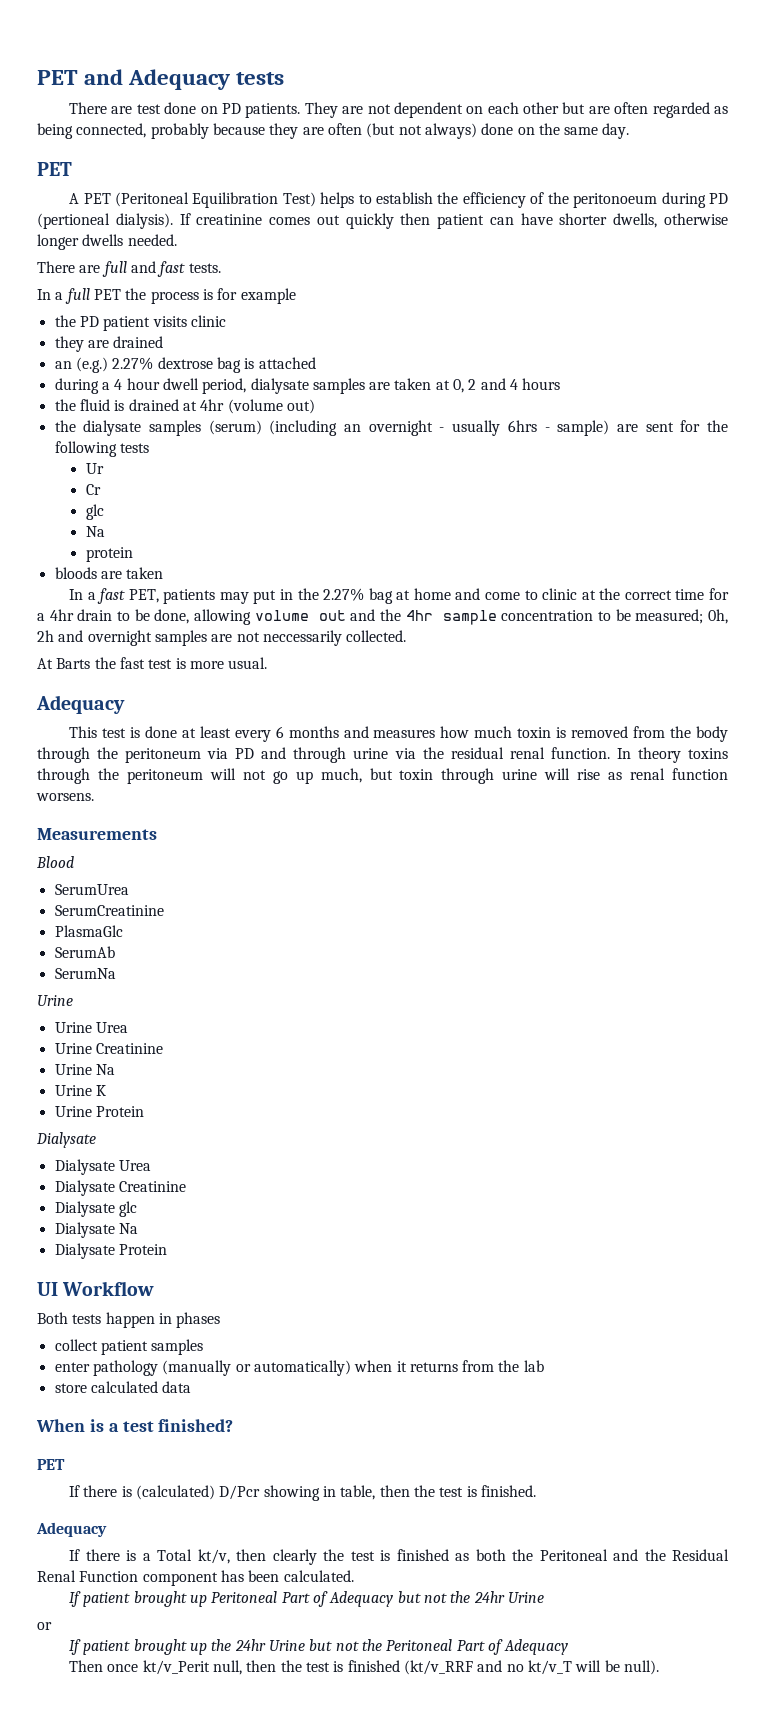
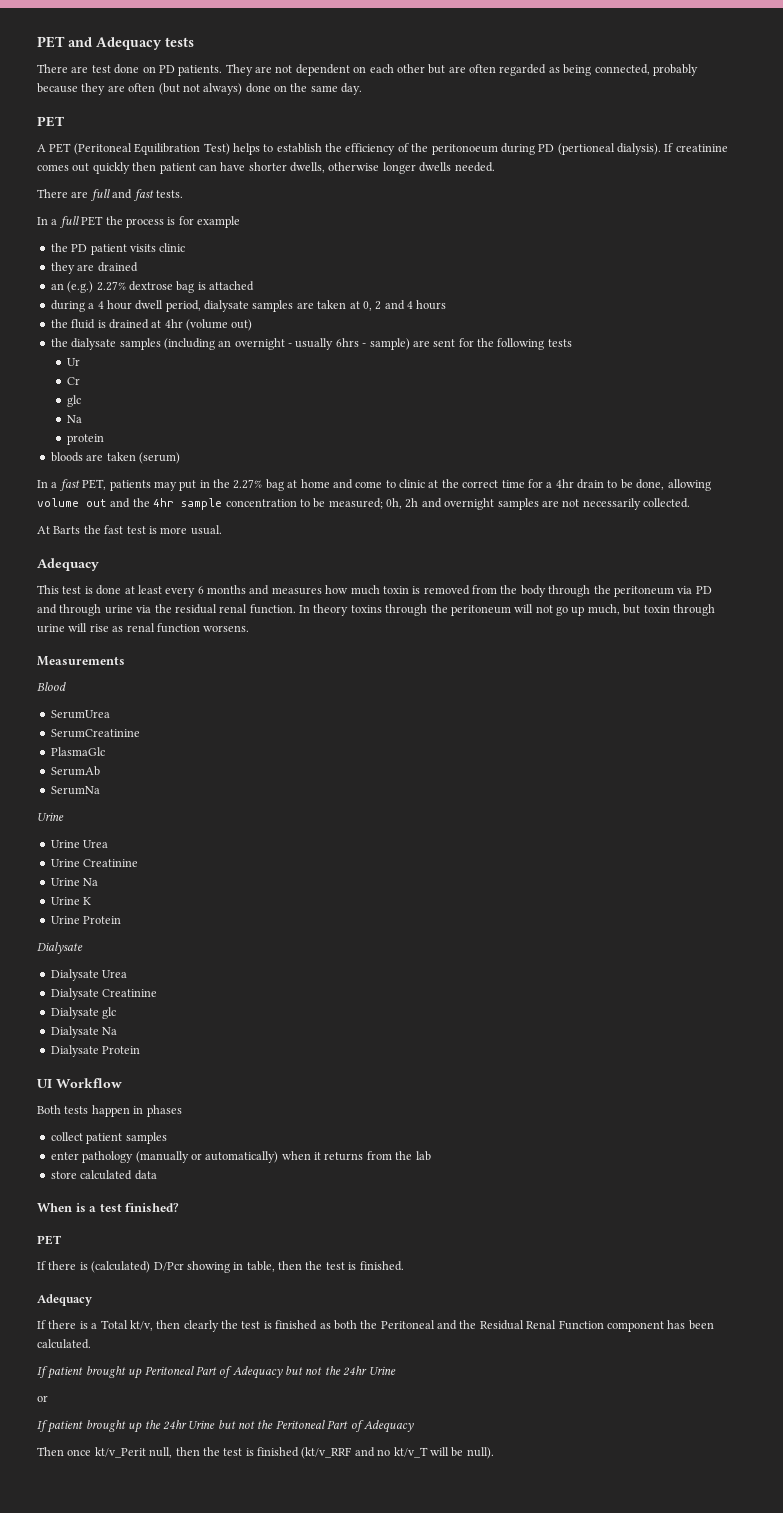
- the dialysate samples (serum) (including an overnight - usually 6hrs - sample) are sent for the following tests
+ the dialysate samples (including an overnight - usually 6hrs - sample) are sent for the following tests
- bloods are taken
+ bloods are taken (serum)
- In a fast PET, patients may put in the 2.27% bag at home and come to clinic at the correct time for a 4hr drain to be done, allowing volume out and the 4hr sample concentration to be measured; 0h, 2h and overnight samples are not neccessarily collected.
+ In a fast PET, patients may put in the 2.27% bag at home and come to clinic at the correct time for a 4hr drain to be done, allowing volume out and the 4hr sample concentration to be measured; 0h, 2h and overnight samples are not necessarily collected.

